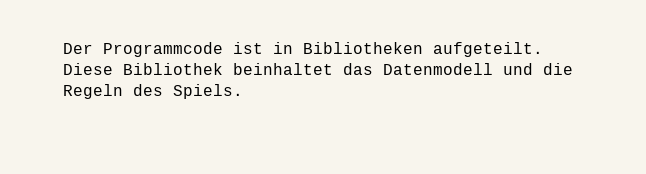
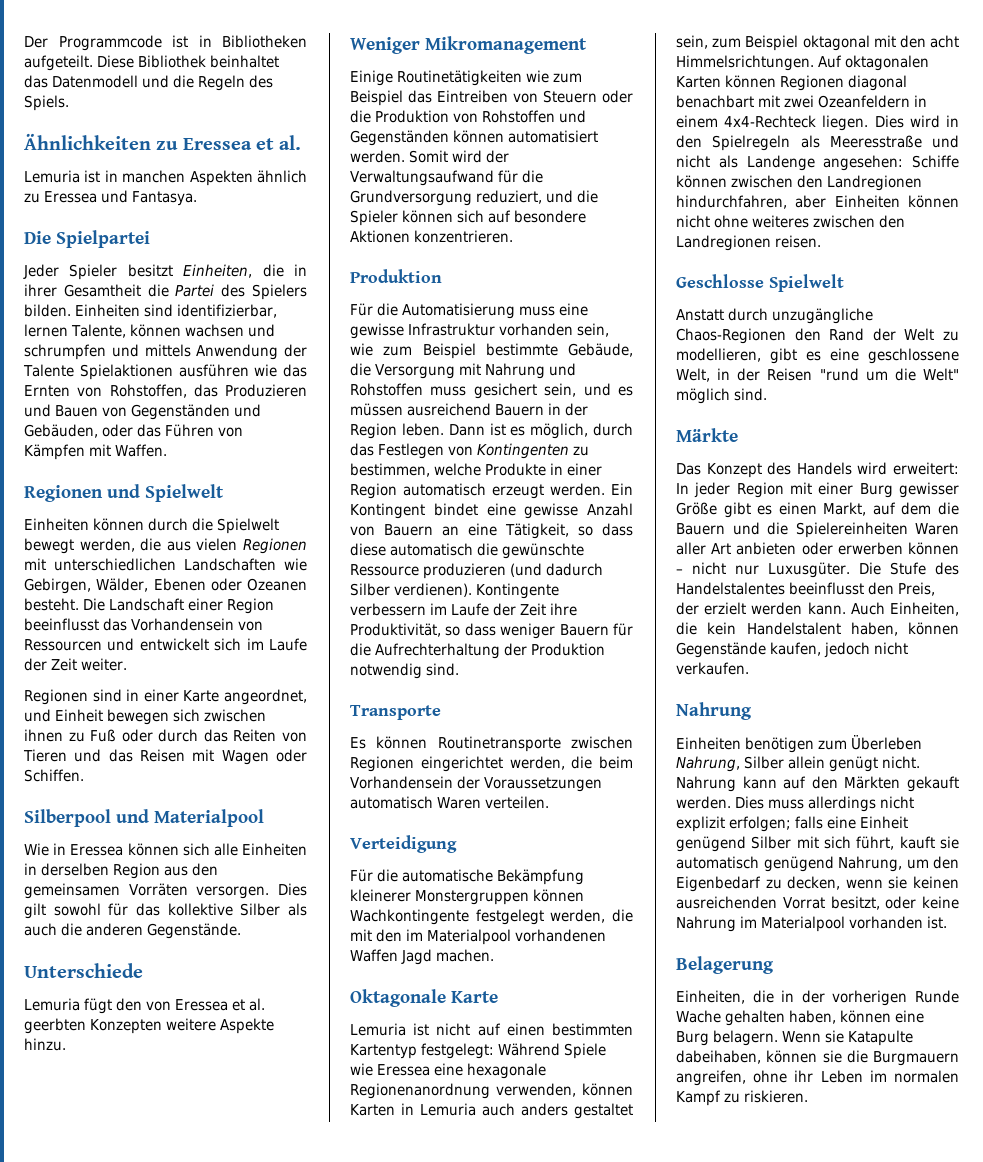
+ Ähnlichkeiten zu Eressea et al.
+ Lemuria ist in manchen Aspekten ähnlich zu Eressea und Fantasya.
+ Die Spielpartei
+ Jeder Spieler besitzt Einheiten, die in ihrer Gesamtheit die Partei des Spielers bilden. Einheiten sind identifizierbar, lernen Talente, können wachsen und schrumpfen und mittels Anwendung der Talente Spielaktionen ausführen wie das Ernten von Rohstoffen, das Produzieren und Bauen von Gegenständen und Gebäuden, oder das Führen von Kämpfen mit Waffen.
+ Regionen und Spielwelt
+ Einheiten können durch die Spielwelt bewegt werden, die aus vielen Regionen mit unterschiedlichen Landschaften wie Gebirgen, Wälder, Ebenen oder Ozeanen besteht. Die Landschaft einer Region beeinflusst das Vorhandensein von Ressourcen und entwickelt sich im Laufe der Zeit weiter.
+ Regionen sind in einer Karte angeordnet, und Einheit bewegen sich zwischen ihnen zu Fuß oder durch das Reiten von Tieren und das Reisen mit Wagen oder Schiffen.
+ Silberpool und Materialpool
+ Wie in Eressea können sich alle Einheiten in derselben Region aus den gemeinsamen Vorräten versorgen. Dies gilt sowohl für das kollektive Silber als auch die anderen Gegenstände.
+ Unterschiede
+ Lemuria fügt den von Eressea et al. geerbten Konzepten weitere Aspekte hinzu.
+ Weniger Mikromanagement
+ Einige Routinetätigkeiten wie zum Beispiel das Eintreiben von Steuern oder die Produktion von Rohstoffen und Gegenständen können automatisiert werden. Somit wird der Verwaltungsaufwand für die Grundversorgung reduziert, und die Spieler können sich auf besondere Aktionen konzentrieren.
+ Produktion
+ Für die Automatisierung muss eine gewisse Infrastruktur vorhanden sein, wie zum Beispiel bestimmte Gebäude, die Versorgung mit Nahrung und Rohstoffen muss gesichert sein, und es müssen ausreichend Bauern in der Region leben. Dann ist es möglich, durch das Festlegen von Kontingenten zu bestimmen, welche Produkte in einer Region automatisch erzeugt werden. Ein Kontingent bindet eine gewisse Anzahl von Bauern an eine Tätigkeit, so dass diese automatisch die gewünschte Ressource produzieren (und dadurch Silber verdienen). Kontingente verbessern im Laufe der Zeit ihre Produktivität, so dass weniger Bauern für die Aufrechterhaltung der Produktion notwendig sind.
+ Transporte
+ Es können Routinetransporte zwischen Regionen eingerichtet werden, die beim Vorhandensein der Voraussetzungen automatisch Waren verteilen.
+ Verteidigung
+ Für die automatische Bekämpfung kleinerer Monstergruppen können Wachkontingente festgelegt werden, die mit den im Materialpool vorhandenen Waffen Jagd machen.
+ Oktagonale Karte
+ Lemuria ist nicht auf einen bestimmten Kartentyp festgelegt: Während Spiele wie Eressea eine hexagonale Regionenanordnung verwenden, können Karten in Lemuria auch anders gestaltet sein, zum Beispiel oktagonal mit den acht Himmelsrichtungen. Auf oktagonalen Karten können Regionen diagonal benachbart mit zwei Ozeanfeldern in einem 4x4-Rechteck liegen. Dies wird in den Spielregeln als Meeresstraße und nicht als Landenge angesehen: Schiffe können zwischen den Landregionen hindurchfahren, aber Einheiten können nicht ohne weiteres zwischen den Landregionen reisen.
+ Geschlosse Spielwelt
+ Anstatt durch unzugängliche Chaos-Regionen den Rand der Welt zu modellieren, gibt es eine geschlossene Welt, in der Reisen "rund um die Welt" möglich sind.
+ Märkte
+ Das Konzept des Handels wird erweitert: In jeder Region mit einer Burg gewisser Größe gibt es einen Markt, auf dem die Bauern und die Spielereinheiten Waren aller Art anbieten oder erwerben können – nicht nur Luxusgüter. Die Stufe des Handelstalentes beeinflusst den Preis, der erzielt werden kann. Auch Einheiten, die kein Handelstalent haben, können Gegenstände kaufen, jedoch nicht verkaufen.
+ Nahrung
+ Einheiten benötigen zum Überleben Nahrung, Silber allein genügt nicht. Nahrung kann auf den Märkten gekauft werden. Dies muss allerdings nicht explizit erfolgen; falls eine Einheit genügend Silber mit sich führt, kauft sie automatisch genügend Nahrung, um den Eigenbedarf zu decken, wenn sie keinen ausreichenden Vorrat besitzt, oder keine Nahrung im Materialpool vorhanden ist.
+ Belagerung
+ Einheiten, die in der vorherigen Runde Wache gehalten haben, können eine Burg belagern. Wenn sie Katapulte dabeihaben, können sie die Burgmauern angreifen, ohne ihr Leben im normalen Kampf zu riskieren.

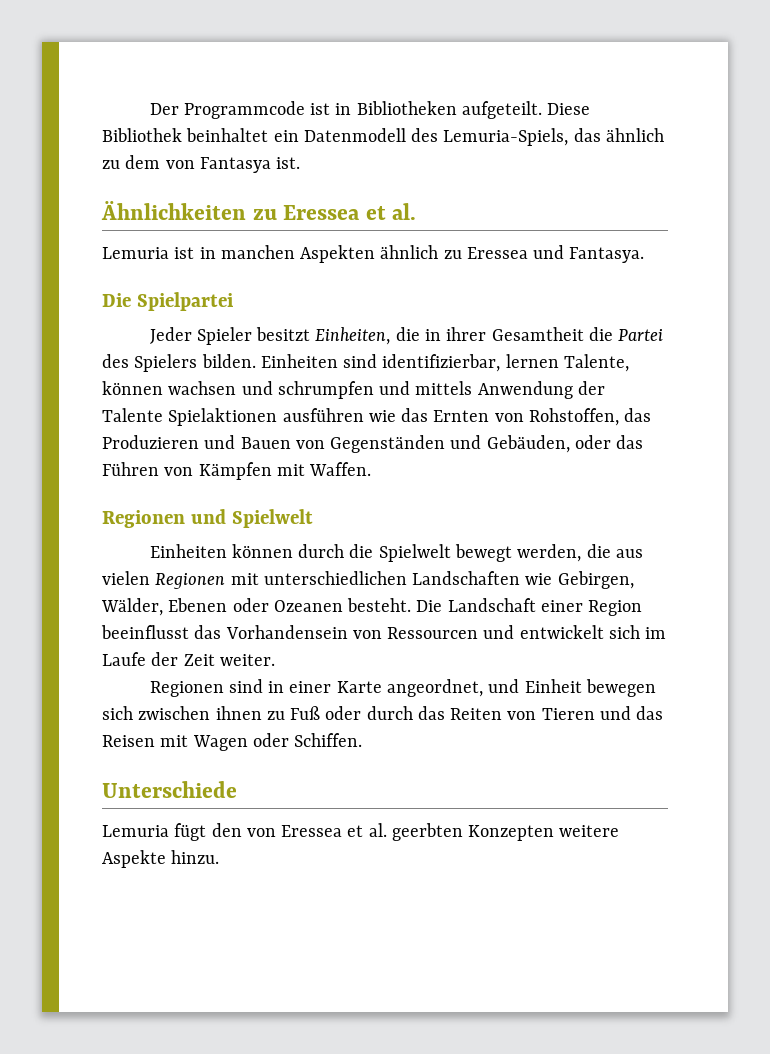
- Diese Bibliothek beinhaltet das Datenmodell und die Regeln des Spiels.
+ Diese Bibliothek beinhaltet ein Datenmodell des Lemuria-Spiels, das ähnlich zu dem von Fantasya ist.
- Silberpool und Materialpool
- Wie in Eressea können sich alle Einheiten in derselben Region aus den gemeinsamen Vorräten versorgen. Dies gilt sowohl für das kollektive Silber als auch die anderen Gegenstände.
- Weniger Mikromanagement
- Einige Routinetätigkeiten wie zum Beispiel das Eintreiben von Steuern oder die Produktion von Rohstoffen und Gegenständen können automatisiert werden. Somit wird der Verwaltungsaufwand für die Grundversorgung reduziert, und die Spieler können sich auf besondere Aktionen konzentrieren.
- Produktion
- Für die Automatisierung muss eine gewisse Infrastruktur vorhanden sein, wie zum Beispiel bestimmte Gebäude, die Versorgung mit Nahrung und Rohstoffen muss gesichert sein, und es müssen ausreichend Bauern in der Region leben. Dann ist es möglich, durch das Festlegen von Kontingenten zu bestimmen, welche Produkte in einer Region automatisch erzeugt werden. Ein Kontingent bindet eine gewisse Anzahl von Bauern an eine Tätigkeit, so dass diese automatisch die gewünschte Ressource produzieren (und dadurch Silber verdienen). Kontingente verbessern im Laufe der Zeit ihre Produktivität, so dass weniger Bauern für die Aufrechterhaltung der Produktion notwendig sind.
- Transporte
- Es können Routinetransporte zwischen Regionen eingerichtet werden, die beim Vorhandensein der Voraussetzungen automatisch Waren verteilen.
- Verteidigung
- Für die automatische Bekämpfung kleinerer Monstergruppen können Wachkontingente festgelegt werden, die mit den im Materialpool vorhandenen Waffen Jagd machen.
- Oktagonale Karte
- Lemuria ist nicht auf einen bestimmten Kartentyp festgelegt: Während Spiele wie Eressea eine hexagonale Regionenanordnung verwenden, können Karten in Lemuria auch anders gestaltet sein, zum Beispiel oktagonal mit den acht Himmelsrichtungen. Auf oktagonalen Karten können Regionen diagonal benachbart mit zwei Ozeanfeldern in einem 4x4-Rechteck liegen. Dies wird in den Spielregeln als Meeresstraße und nicht als Landenge angesehen: Schiffe können zwischen den Landregionen hindurchfahren, aber Einheiten können nicht ohne weiteres zwischen den Landregionen reisen.
- Geschlosse Spielwelt
- Anstatt durch unzugängliche Chaos-Regionen den Rand der Welt zu modellieren, gibt es eine geschlossene Welt, in der Reisen "rund um die Welt" möglich sind.
- Märkte
- Das Konzept des Handels wird erweitert: In jeder Region mit einer Burg gewisser Größe gibt es einen Markt, auf dem die Bauern und die Spielereinheiten Waren aller Art anbieten oder erwerben können – nicht nur Luxusgüter. Die Stufe des Handelstalentes beeinflusst den Preis, der erzielt werden kann. Auch Einheiten, die kein Handelstalent haben, können Gegenstände kaufen, jedoch nicht verkaufen.
- Nahrung
- Einheiten benötigen zum Überleben Nahrung, Silber allein genügt nicht. Nahrung kann auf den Märkten gekauft werden. Dies muss allerdings nicht explizit erfolgen; falls eine Einheit genügend Silber mit sich führt, kauft sie automatisch genügend Nahrung, um den Eigenbedarf zu decken, wenn sie keinen ausreichenden Vorrat besitzt, oder keine Nahrung im Materialpool vorhanden ist.
- Belagerung
- Einheiten, die in der vorherigen Runde Wache gehalten haben, können eine Burg belagern. Wenn sie Katapulte dabeihaben, können sie die Burgmauern angreifen, ohne ihr Leben im normalen Kampf zu riskieren.

